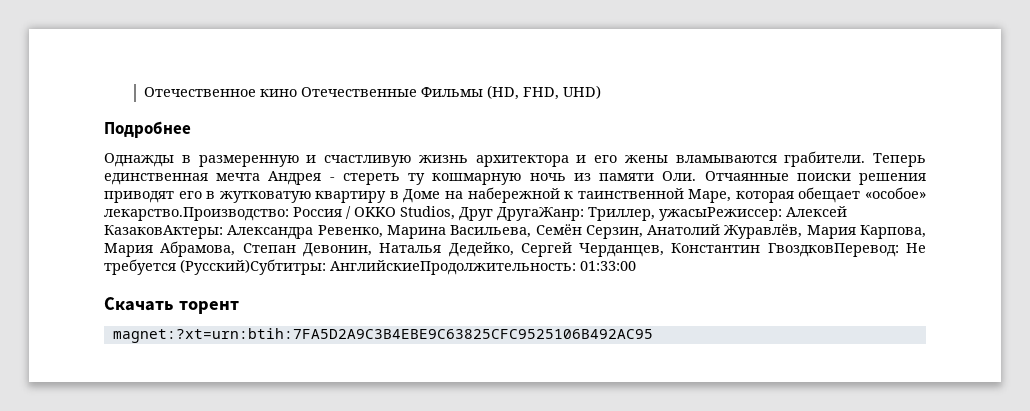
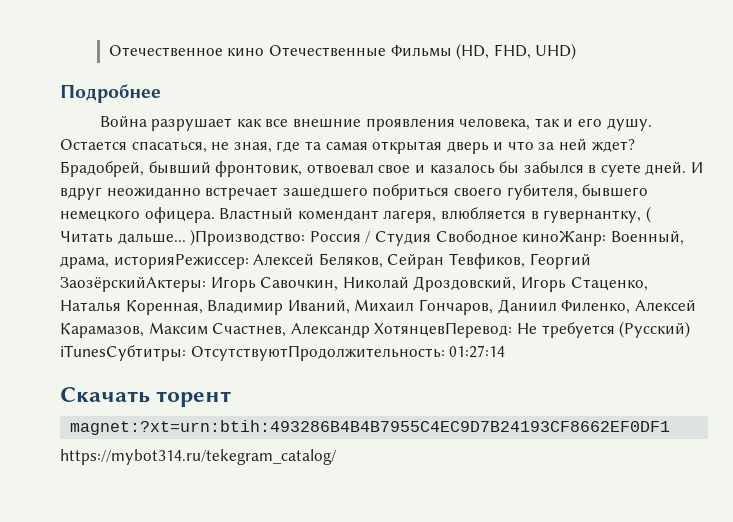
- Однажды в размеренную и счастливую жизнь архитектора и его жены вламываются грабители. Теперь единственная мечта Андрея - стереть ту кошмарную ночь из памяти Оли. Отчаянные поиски решения приводят его в жутковатую квартиру в Доме на набережной к таинственной Маре, которая обещает «особое» лекарство.Производство: Россия / OKKO Studios, Друг ДругаЖанр: Триллер, ужасыРежиссер: Алексей КазаковАктеры: Александра Ревенко, Марина Васильева, Семён Серзин, Анатолий Журавлёв, Мария Карпова, Мария Абрамова, Степан Девонин, Наталья Дедейко, Сергей Черданцев, Константин ГвоздковПеревод: Не требуется (Русский)Субтитры: АнглийскиеПродолжительность: 01:33:00
+ Война разрушает как все внешние проявления человека, так и его душу. Остается спасаться, не зная, где та самая открытая дверь и что за ней ждет? Брадобрей, бывший фронтовик, отвоевал свое и казалось бы забылся в суете дней. И вдруг неожиданно встречает зашедшего побриться своего губителя, бывшего немецкого офицера. Властный комендант лагеря, влюбляется в гувернантку, ( Читать дальше... )Производство: Россия / Студия Свободное киноЖанр: Военный, драма, историяРежиссер: Алексей Беляков, Сейран Тевфиков, Георгий ЗаозёрскийАктеры: Игорь Савочкин, Николай Дроздовский, Игорь Стаценко, Наталья Коренная, Владимир Иваний, Михаил Гончаров, Даниил Филенко, Алексей Карамазов, Максим Счастнев, Александр ХотянцевПеревод: Не требуется (Русский) iTunesСубтитры: ОтсутствуютПродолжительность: 01:27:14
- magnet:?xt=urn:btih:7FA5D2A9C3B4EBE9C63825CFC9525106B492AC95
+ magnet:?xt=urn:btih:493286B4B4B7955C4EC9D7B24193CF8662EF0DF1
+ https://mybot314.ru/tekegram_catalog/

